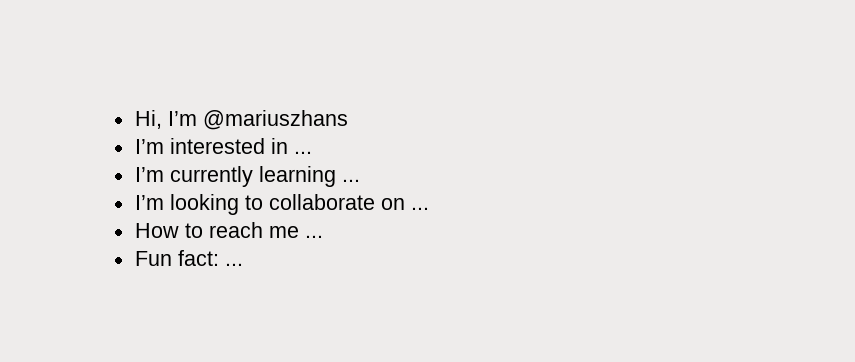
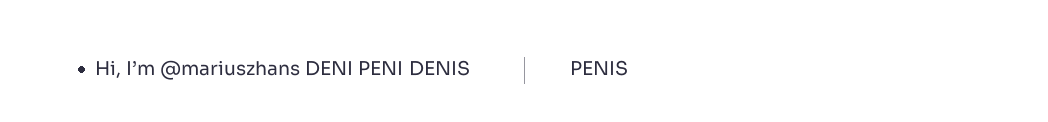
- Hi, I’m @mariuszhans
- I’m interested in ...
- I’m currently learning ...
- I’m looking to collaborate on ...
- How to reach me ...
- Fun fact: ...
+ Hi, I’m @mariuszhans DENI PENI DENIS PENIS

